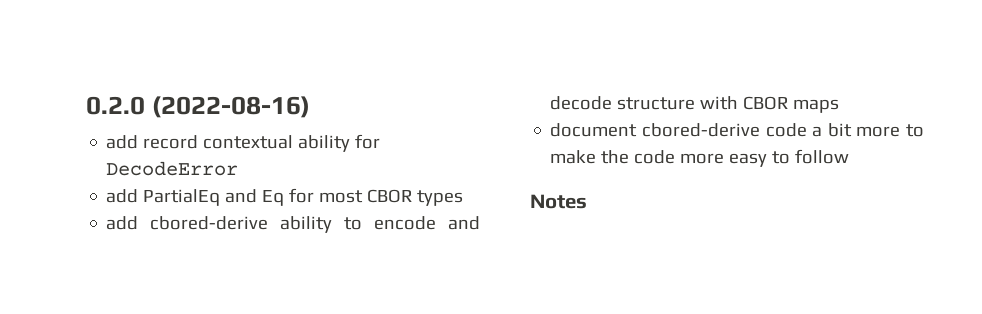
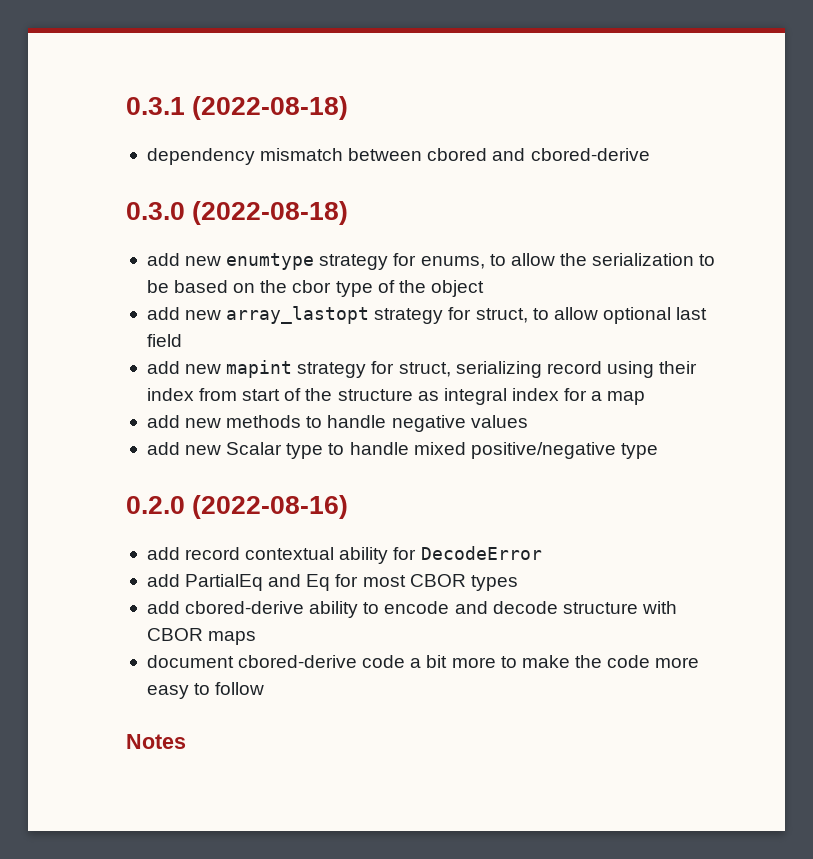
+ 0.3.1 (2022-08-18)
+ dependency mismatch between cbored and cbored-derive
+ 0.3.0 (2022-08-18)
+ add new enumtype strategy for enums, to allow the serialization to be based on the cbor type of the object
+ add new array_lastopt strategy for struct, to allow optional last field
+ add new mapint strategy for struct, serializing record using their index from start of the structure as integral index for a map
+ add new methods to handle negative values
+ add new Scalar type to handle mixed positive/negative type

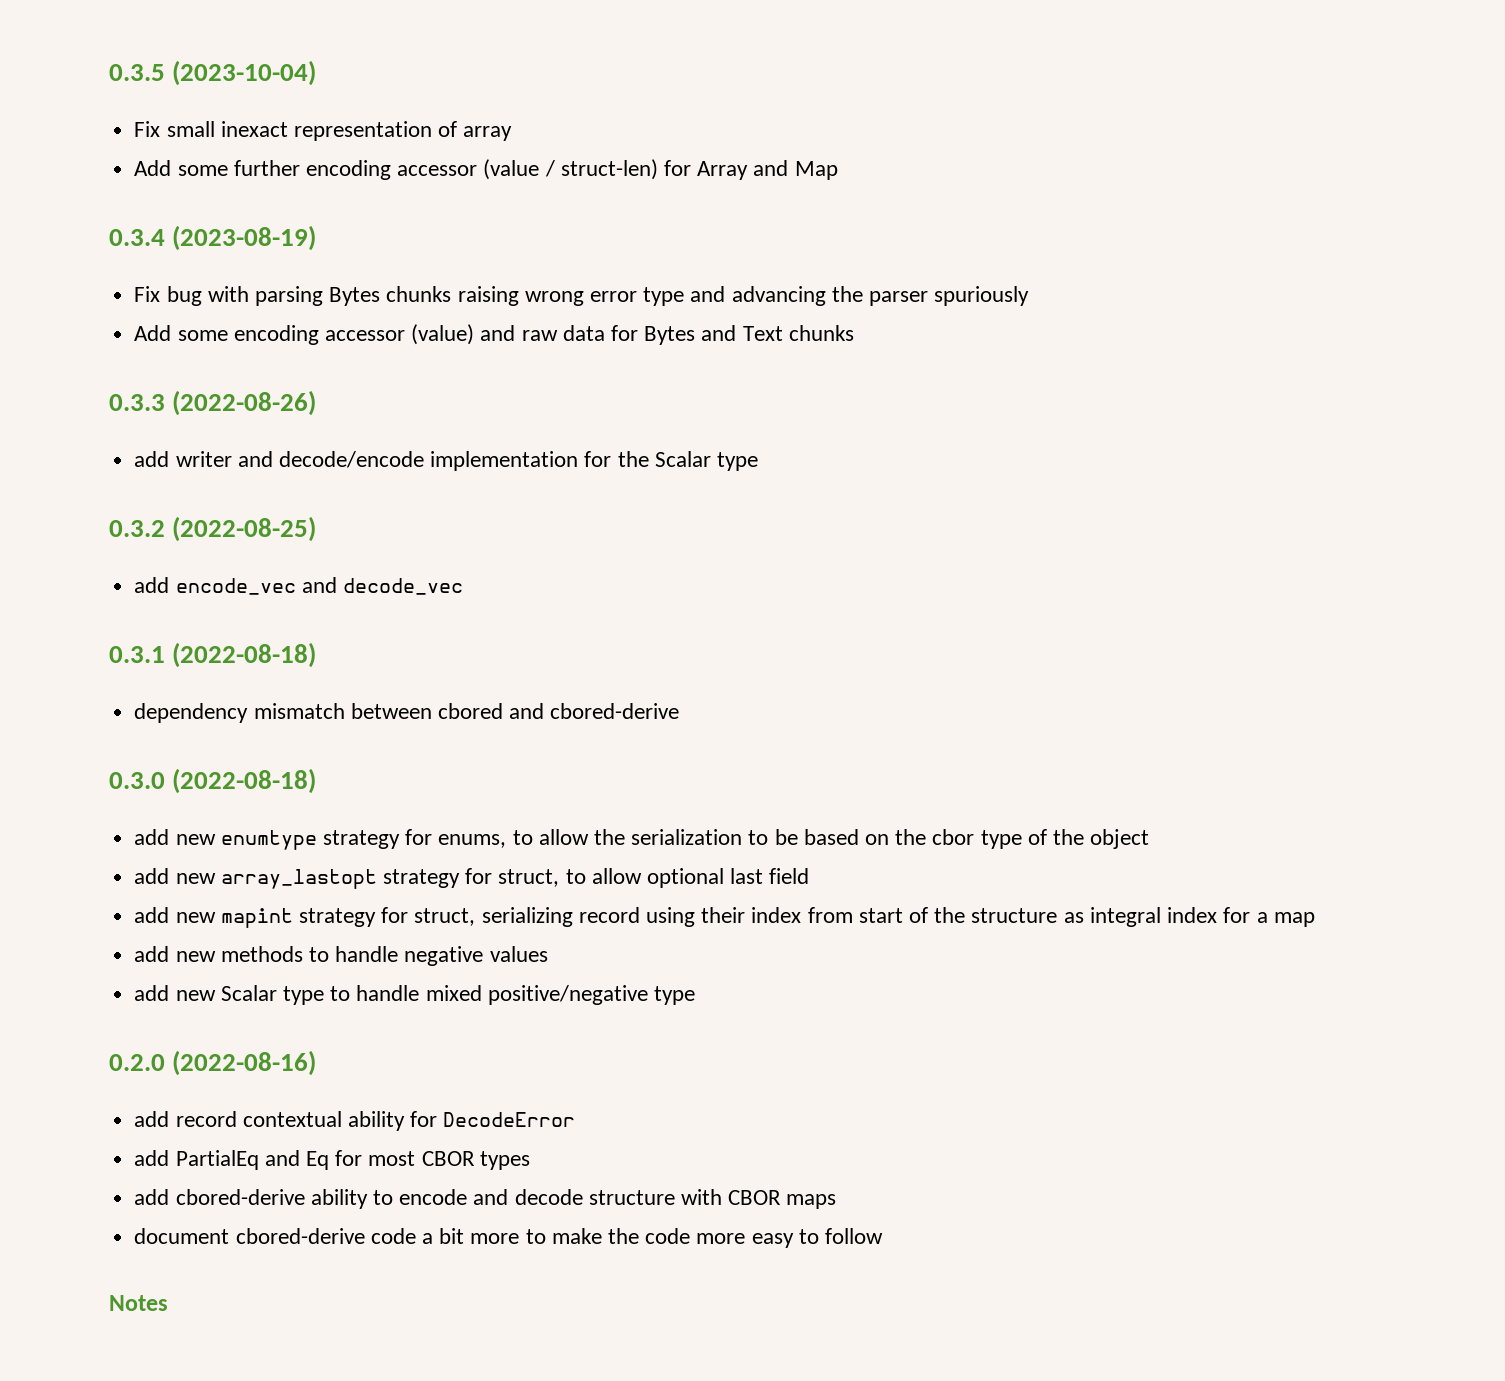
+ 0.3.5 (2023-10-04)
+ Fix small inexact representation of array
+ Add some further encoding accessor (value / struct-len) for Array and Map
+ 0.3.4 (2023-08-19)
+ Fix bug with parsing Bytes chunks raising wrong error type and advancing the parser spuriously
+ Add some encoding accessor (value) and raw data for Bytes and Text chunks
+ 0.3.3 (2022-08-26)
+ add writer and decode/encode implementation for the Scalar type
+ 0.3.2 (2022-08-25)
+ add encode_vec and decode_vec

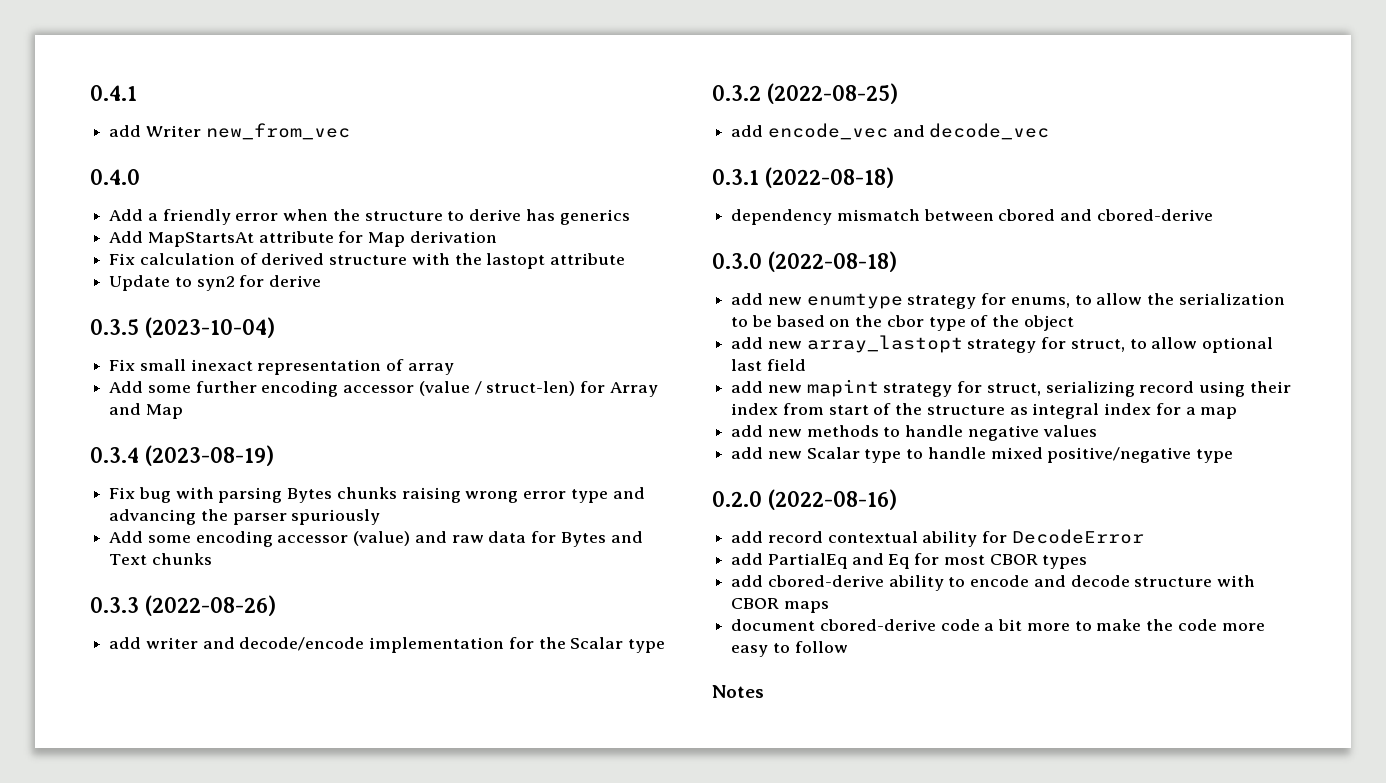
+ 0.4.1
+ add Writer new_from_vec
+ 0.4.0
+ Add a friendly error when the structure to derive has generics
+ Add MapStartsAt attribute for Map derivation
+ Fix calculation of derived structure with the lastopt attribute
+ Update to syn2 for derive

